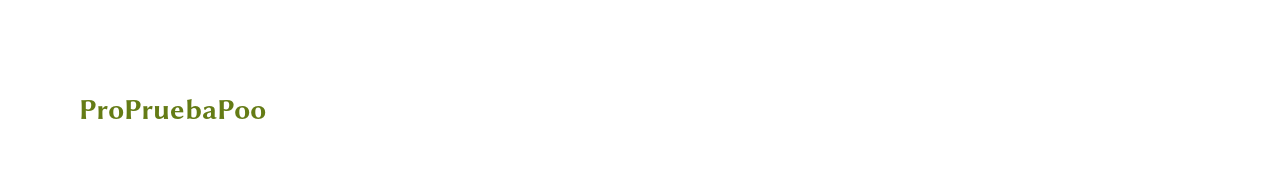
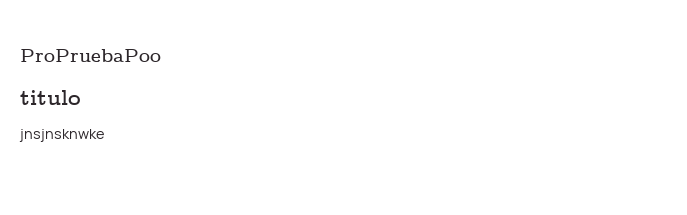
+ titulo
+ jnsjnsknwke

